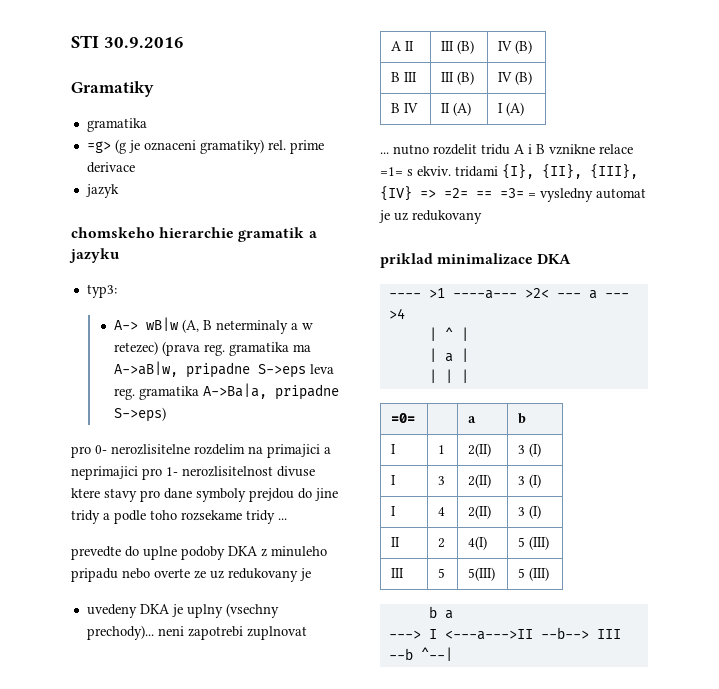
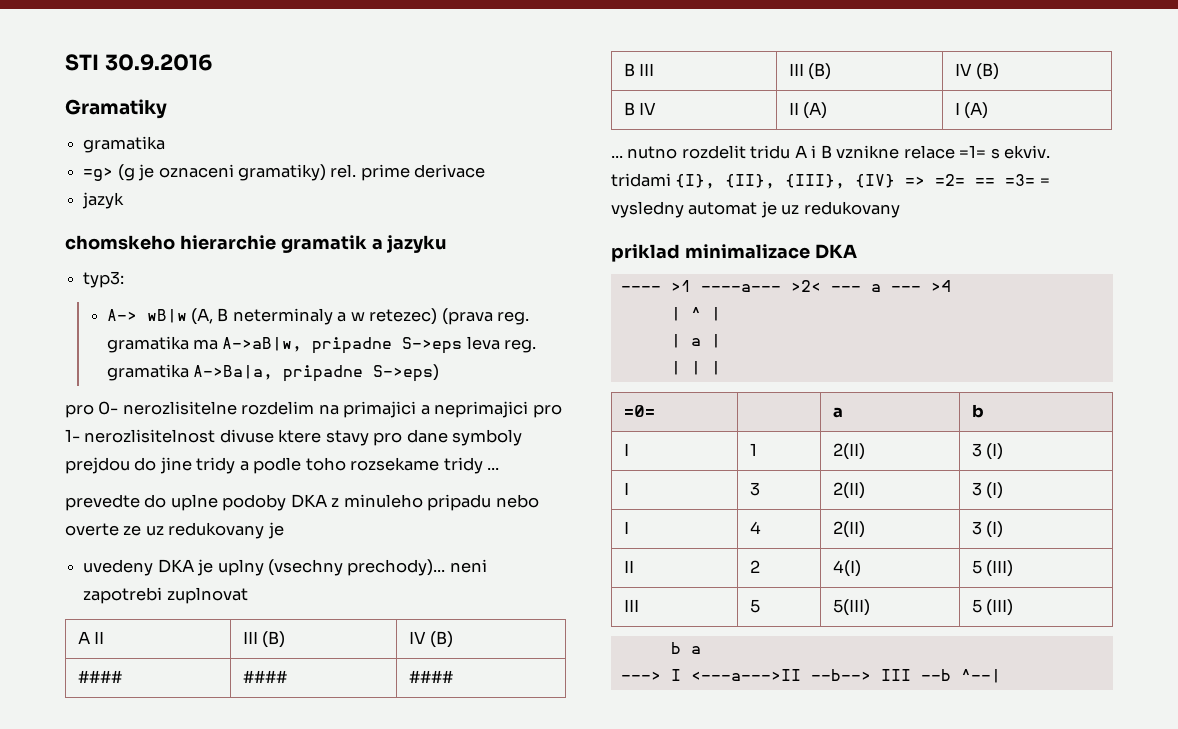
+ #### | #### | ####

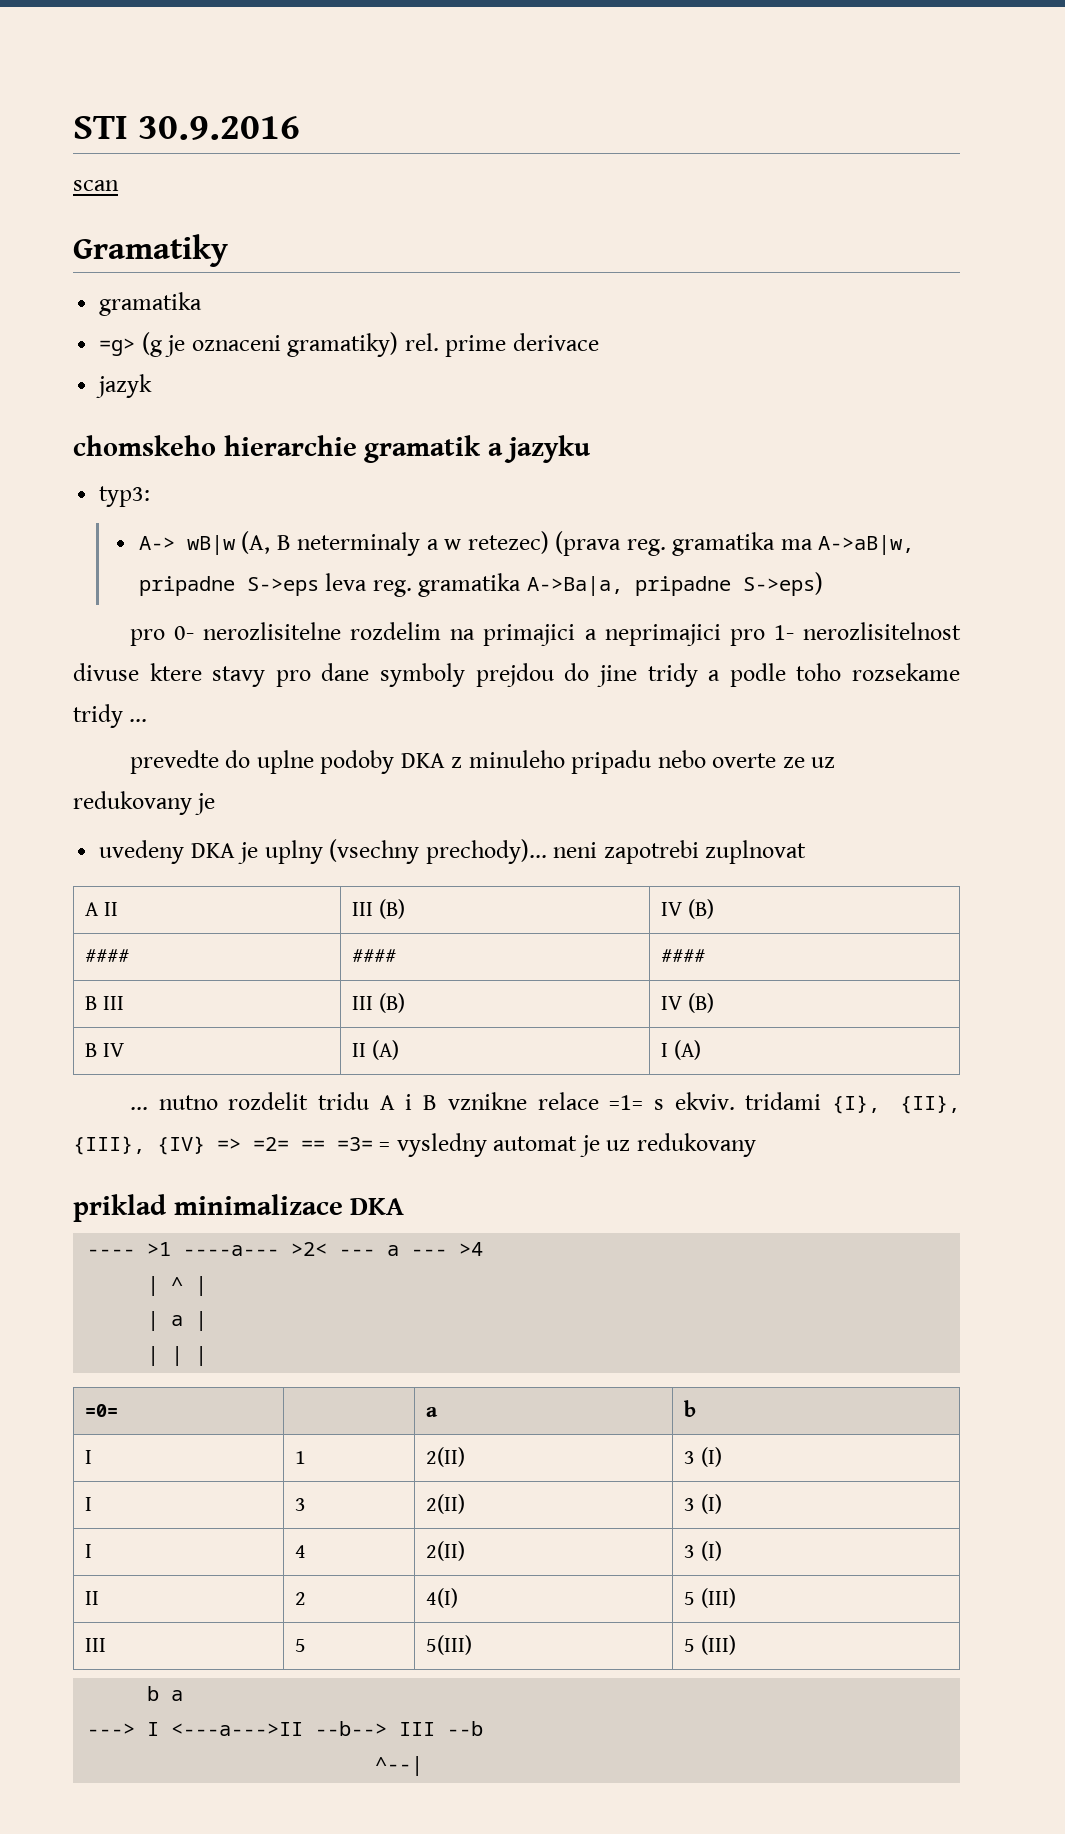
+ scan
- ---> I <---a--->II --b--> III --b ^--|
+ ---> I <---a--->II --b--> III --b
+ ^--|

